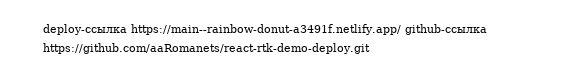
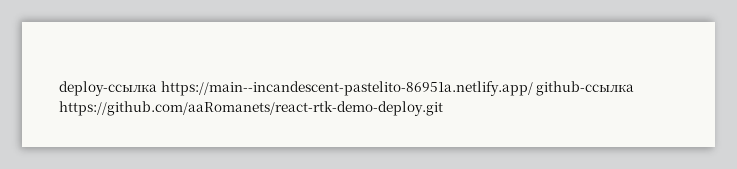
- deploy-ссылка https://main--rainbow-donut-a3491f.netlify.app/ github-ссылка https://github.com/aaRomanets/react-rtk-demo-deploy.git
+ deploy-ссылка https://main--incandescent-pastelito-86951a.netlify.app/ github-ссылка https://github.com/aaRomanets/react-rtk-demo-deploy.git

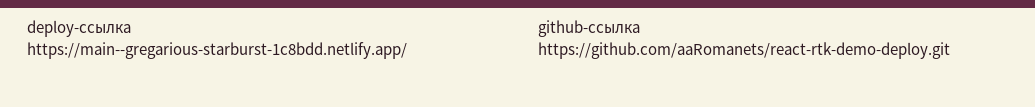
- deploy-ссылка https://main--incandescent-pastelito-86951a.netlify.app/ github-ссылка https://github.com/aaRomanets/react-rtk-demo-deploy.git
+ deploy-ссылка https://main--gregarious-starburst-1c8bdd.netlify.app/ github-ссылка https://github.com/aaRomanets/react-rtk-demo-deploy.git

